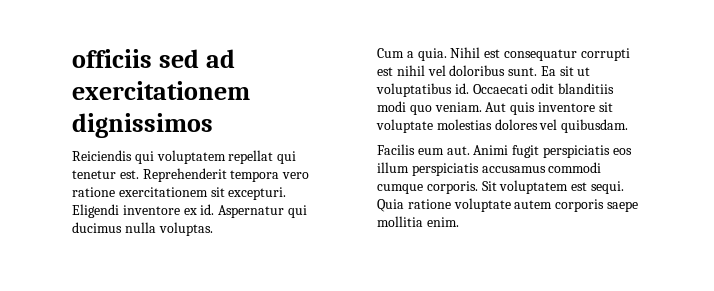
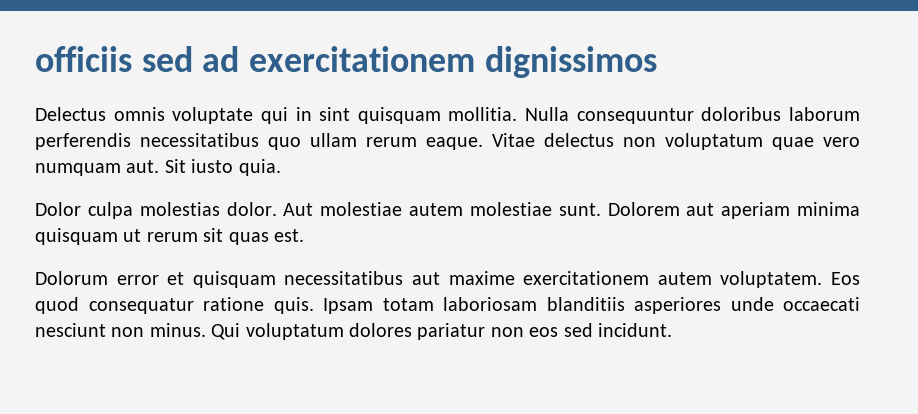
- Reiciendis qui voluptatem repellat qui tenetur est. Reprehenderit tempora vero ratione exercitationem sit excepturi. Eligendi inventore ex id. Aspernatur qui ducimus nulla voluptas.
- Cum a quia. Nihil est consequatur corrupti est nihil vel doloribus sunt. Ea sit ut voluptatibus id. Occaecati odit blanditiis modi quo veniam. Aut quis inventore sit voluptate molestias dolores vel quibusdam.
- Facilis eum aut. Animi fugit perspiciatis eos illum perspiciatis accusamus commodi cumque corporis. Sit voluptatem est sequi. Quia ratione voluptate autem corporis saepe mollitia enim.
+ Delectus omnis voluptate qui in sint quisquam mollitia. Nulla consequuntur doloribus laborum perferendis necessitatibus quo ullam rerum eaque. Vitae delectus non voluptatum quae vero numquam aut. Sit iusto quia.
+ Dolor culpa molestias dolor. Aut molestiae autem molestiae sunt. Dolorem aut aperiam minima quisquam ut rerum sit quas est.
+ Dolorum error et quisquam necessitatibus aut maxime exercitationem autem voluptatem. Eos quod consequatur ratione quis. Ipsam totam laboriosam blanditiis asperiores unde occaecati nesciunt non minus. Qui voluptatum dolores pariatur non eos sed incidunt.

